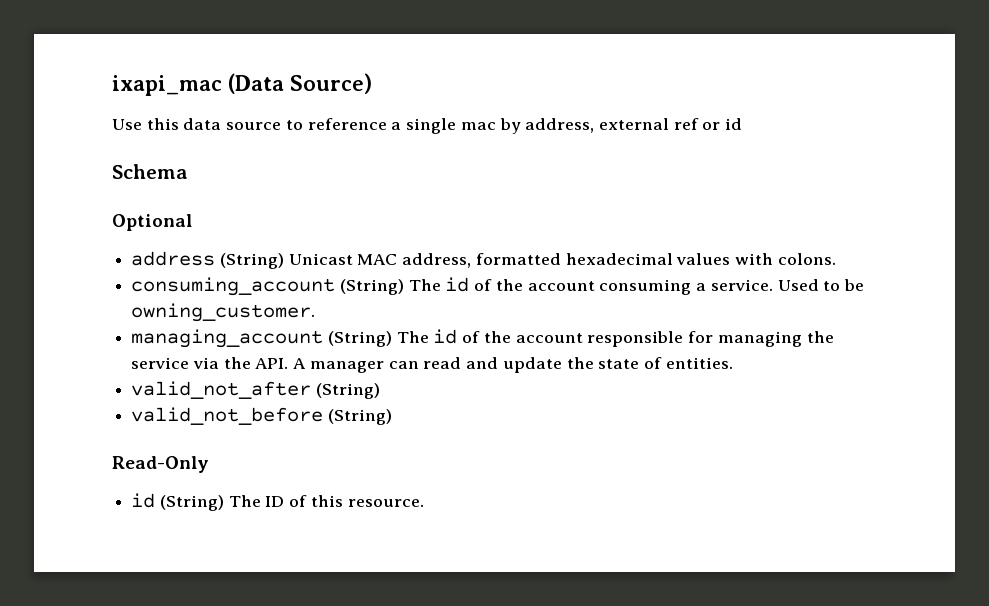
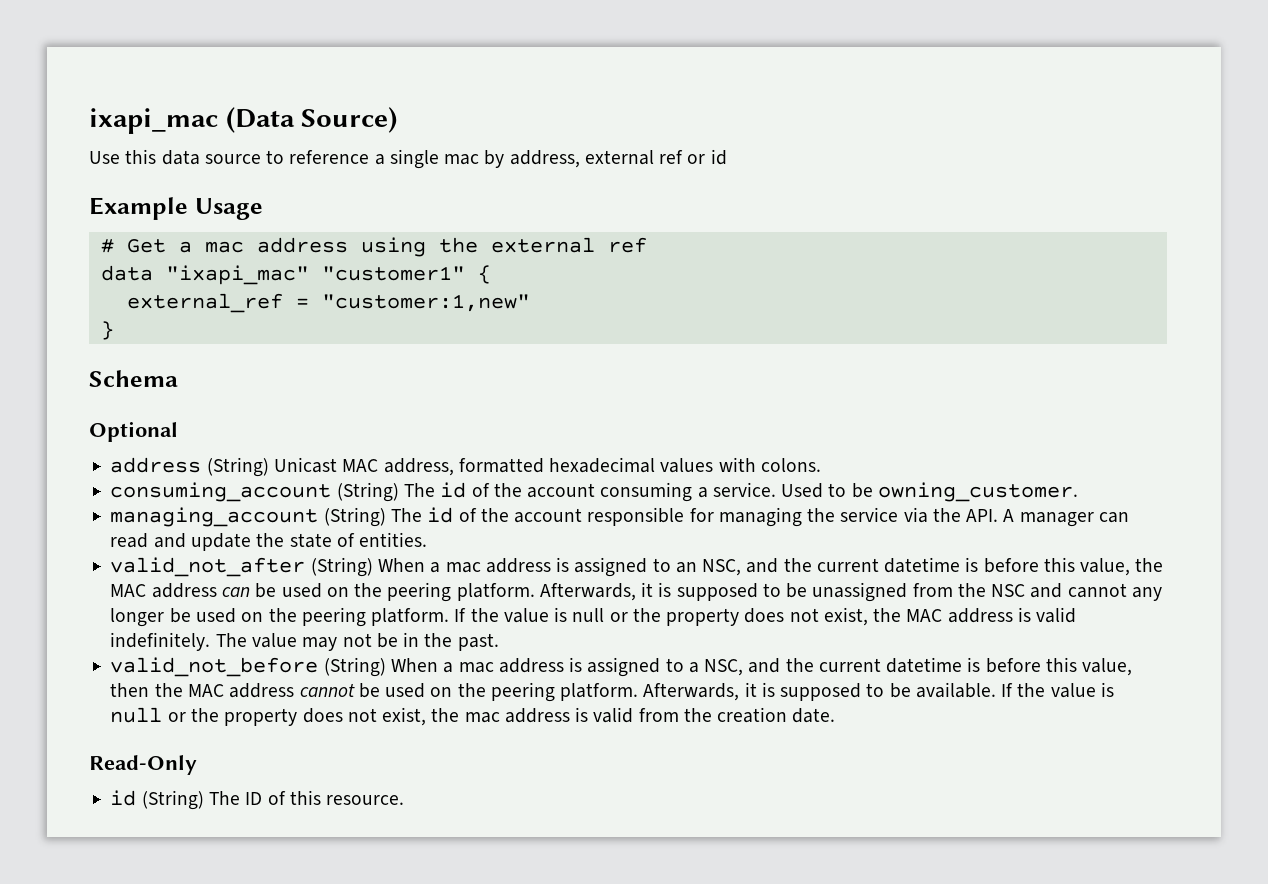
+ Example Usage
+ # Get a mac address using the external ref
+ data "ixapi_mac" "customer1" {
+ external_ref = "customer:1,new"
+ }
- valid_not_after (String)
- valid_not_before (String)
+ valid_not_after (String) When a mac address is assigned to an NSC, and the current datetime is before this value, the MAC address can be used on the peering platform. Afterwards, it is supposed to be unassigned from the NSC and cannot any longer be used on the peering platform. If the value is null or the property does not exist, the MAC address is valid indefinitely. The value may not be in the past.
+ valid_not_before (String) When a mac address is assigned to a NSC, and the current datetime is before this value, then the MAC address cannot be used on the peering platform. Afterwards, it is supposed to be available. If the value is null or the property does not exist, the mac address is valid from the creation date.

